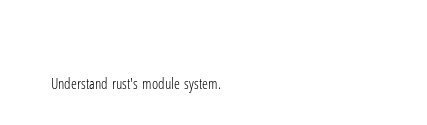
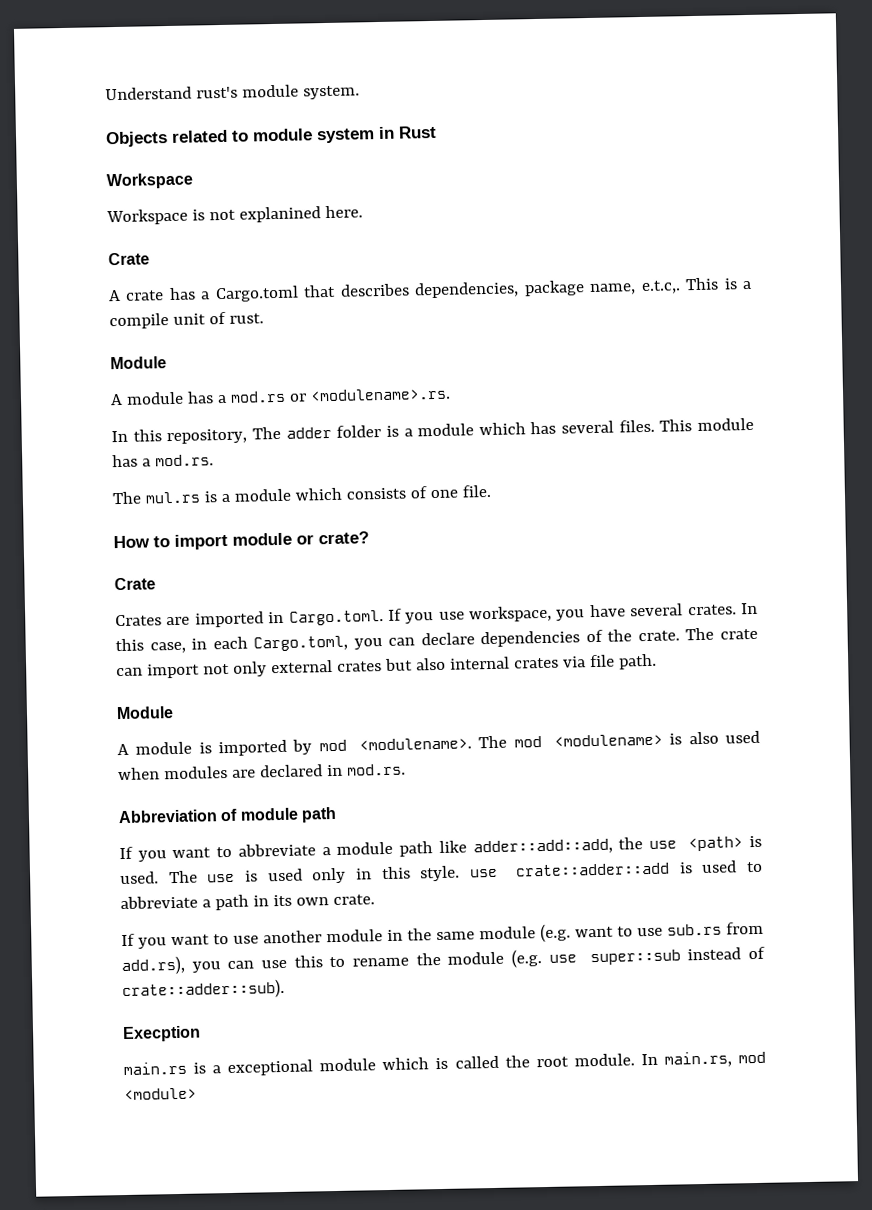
+ Objects related to module system in Rust
+ Workspace
+ Workspace is not explanined here.
+ Crate
+ A crate has a Cargo.toml that describes dependencies, package name, e.t.c,. This is a compile unit of rust.
+ Module
+ A module has a mod.rs or <modulename>.rs.
+ In this repository, The adder folder is a module which has several files. This module has a mod.rs.
+ The mul.rs is a module which consists of one file.
+ How to import module or crate?
+ Crate
+ Crates are imported in Cargo.toml. If you use workspace, you have several crates. In this case, in each Cargo.toml, you can declare dependencies of the crate. The crate can import not only external crates but also internal crates via file path.
+ Module
+ A module is imported by mod <modulename>. The mod <modulename> is also used when modules are declared in mod.rs.
+ Abbreviation of module path
+ If you want to abbreviate a module path like adder::add::add, the use <path> is used. The use is used only in this style. use crate::adder::add is used to abbreviate a path in its own crate.
+ If you want to use another module in the same module (e.g. want to use sub.rs from add.rs), you can use this to rename the module (e.g. use super::sub instead of crate::adder::sub).
+ Execption
+ main.rs is a exceptional module which is called the root module. In main.rs, mod <module>

